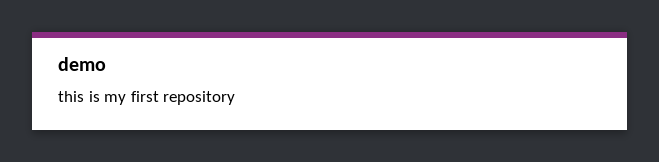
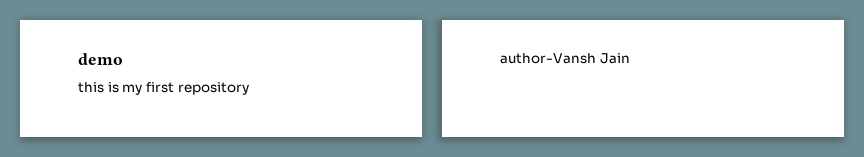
+ author-Vansh Jain

